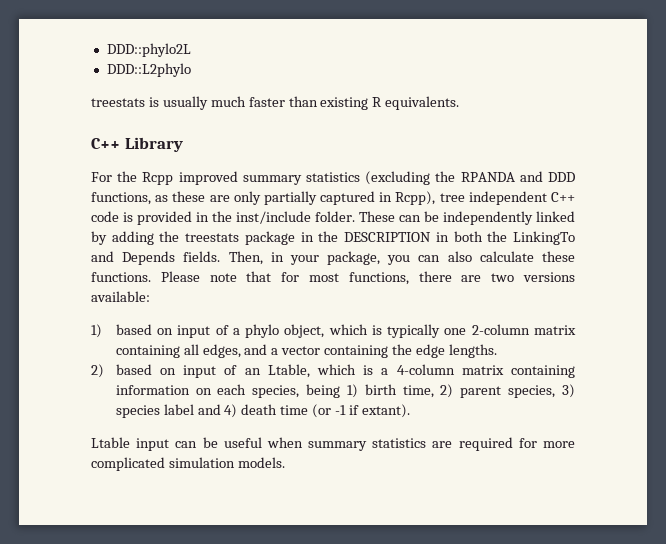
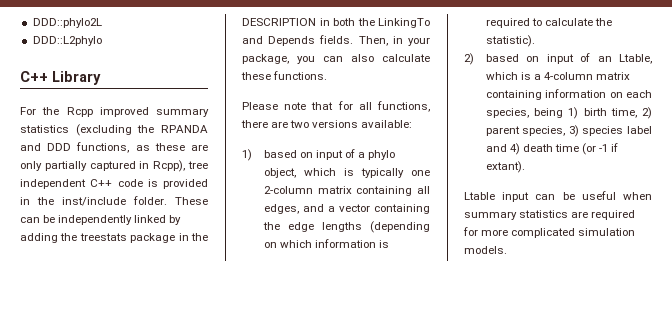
- treestats is usually much faster than existing R equivalents.
- Then, in your package, you can also calculate these functions. Please note that for most functions, there are two versions available:
+ Then, in your package, you can also calculate these functions.
+ Please note that for all functions, there are two versions available:
- 1) based on input of a phylo object, which is typically one 2-column matrix containing all edges, and a vector containing the edge lengths.
+ 1) based on input of a phylo object, which is typically one 2-column matrix containing all edges, and a vector containing the edge lengths (depending on which information is required to calculate the statistic).

